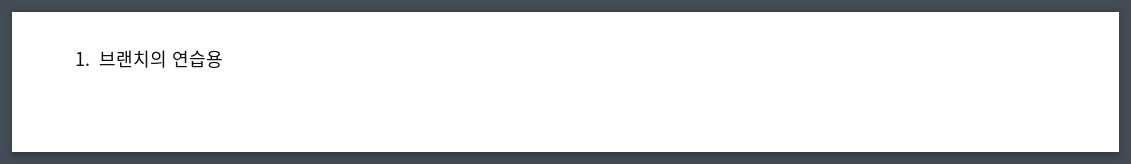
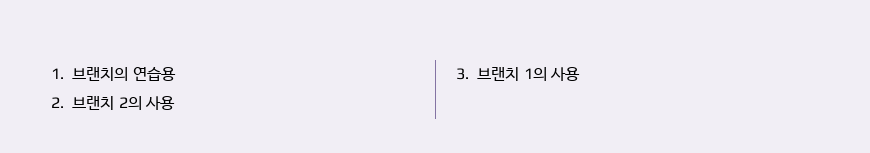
+ 2. 브랜치 2의 사용
+ 3. 브랜치 1의 사용

